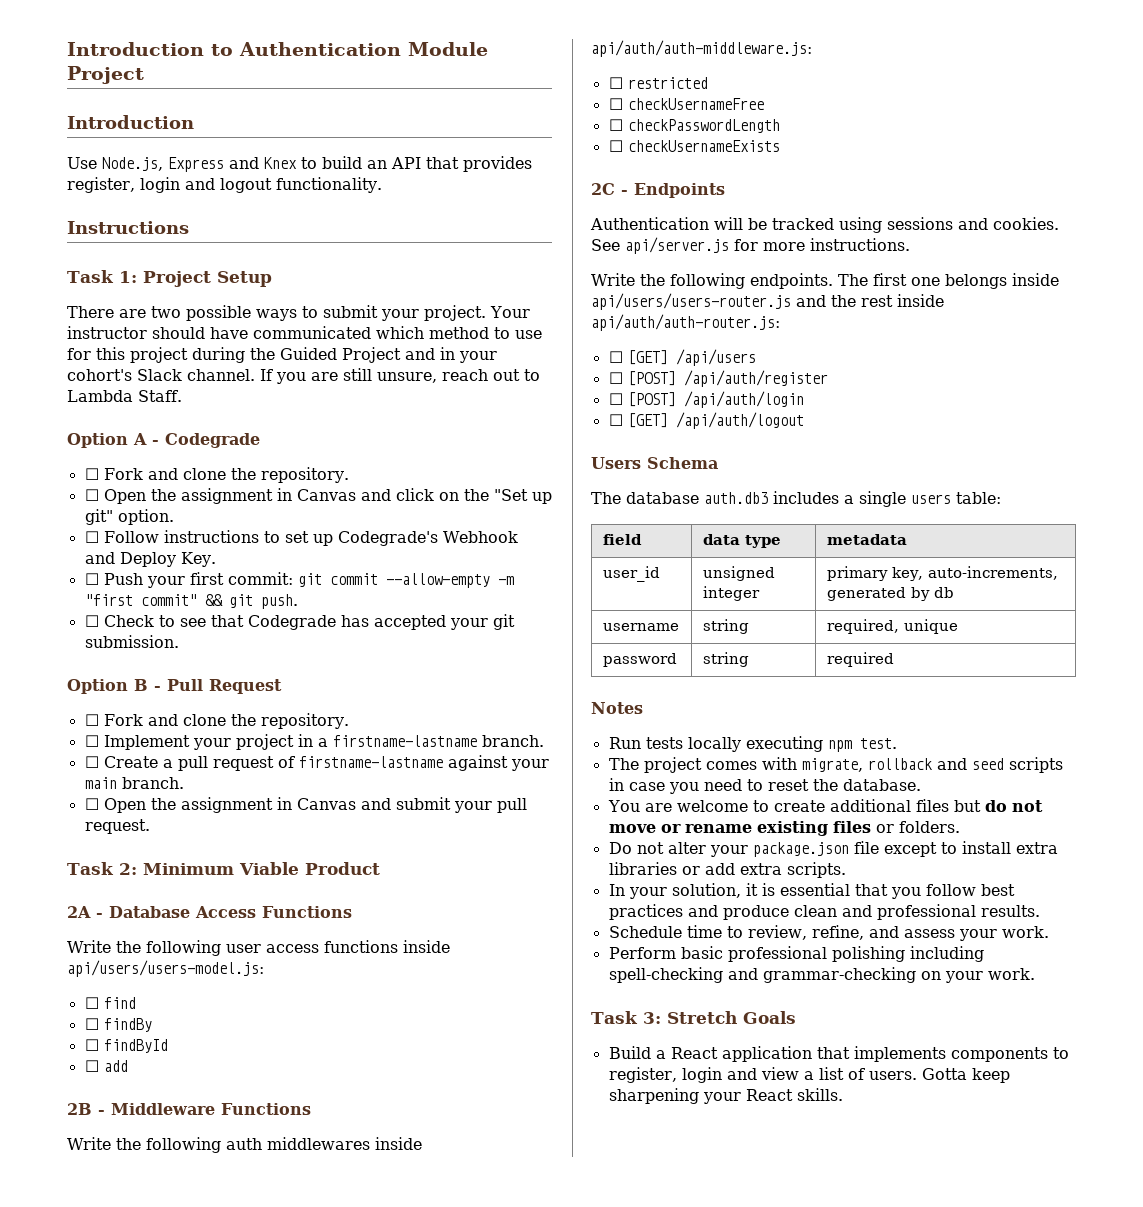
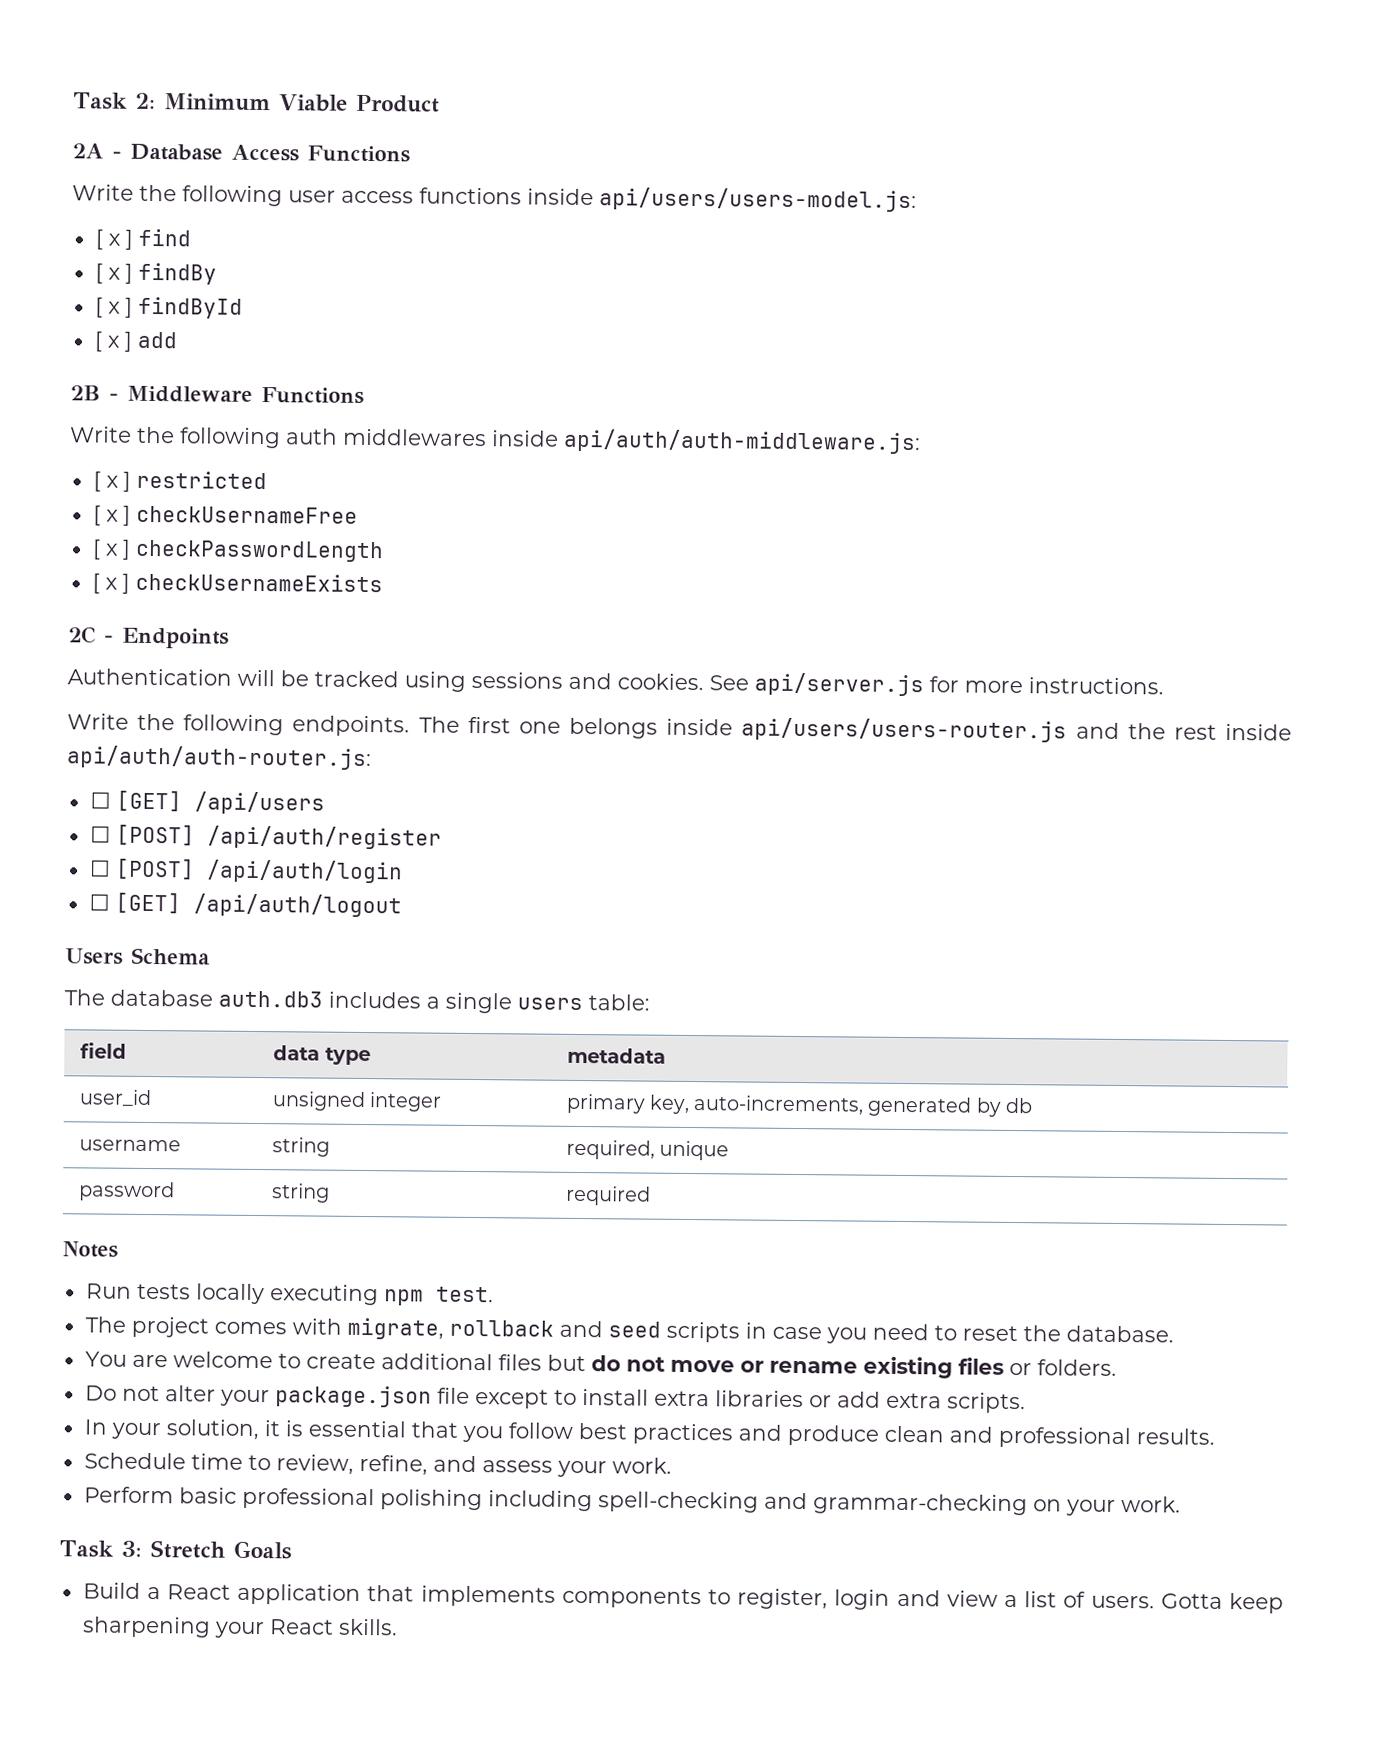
- Introduction to Authentication Module Project
- Introduction
- Use Node.js, Express and Knex to build an API that provides register, login and logout functionality.
- Instructions
- Task 1: Project Setup
- There are two possible ways to submit your project. Your instructor should have communicated which method to use for this project during the Guided Project and in your cohort's Slack channel. If you are still unsure, reach out to Lambda Staff.
- Option A - Codegrade
- ☐ Fork and clone the repository.
- ☐ Open the assignment in Canvas and click on the "Set up git" option.
- ☐ Follow instructions to set up Codegrade's Webhook and Deploy Key.
- ☐ Push your first commit: git commit --allow-empty -m "first commit" && git push.
- ☐ Check to see that Codegrade has accepted your git submission.
- Option B - Pull Request
- ☐ Fork and clone the repository.
- ☐ Implement your project in a firstname-lastname branch.
- ☐ Create a pull request of firstname-lastname against your main branch.
- ☐ Open the assignment in Canvas and submit your pull request.
- ☐ find
- ☐ findBy
- ☐ findById
- ☐ add
+ [ x ] find
+ [ x ] findBy
+ [ x ] findById
+ [ x ] add
- ☐ restricted
- ☐ checkUsernameFree
- ☐ checkPasswordLength
- ☐ checkUsernameExists
+ [ x ] restricted
+ [ x ] checkUsernameFree
+ [ x ] checkPasswordLength
+ [ x ] checkUsernameExists

